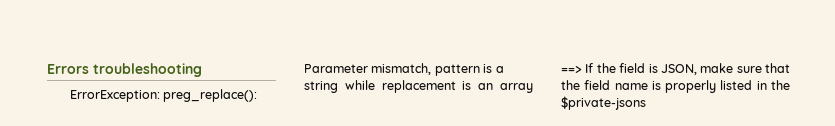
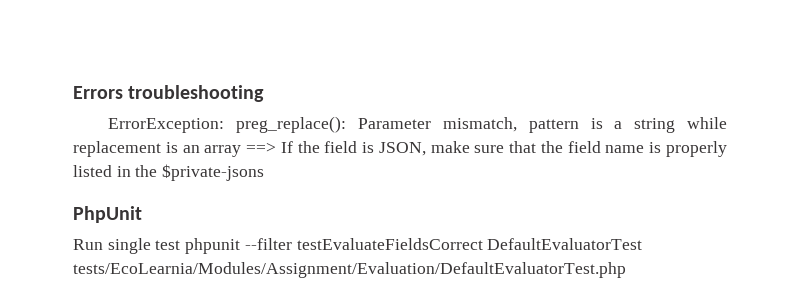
+ PhpUnit
+ Run single test phpunit --filter testEvaluateFieldsCorrect DefaultEvaluatorTest tests/EcoLearnia/Modules/Assignment/Evaluation/DefaultEvaluatorTest.php

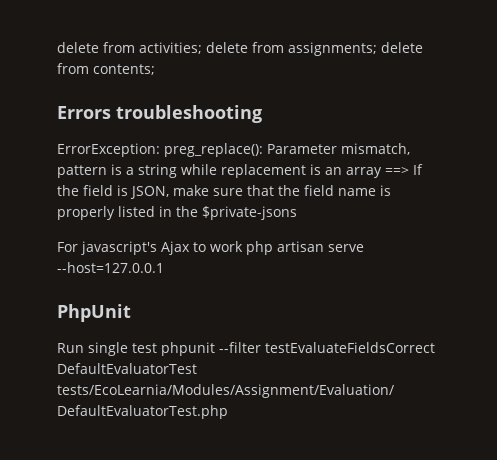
+ delete from activities; delete from assignments; delete from contents;
+ For javascript's Ajax to work php artisan serve --host=127.0.0.1

